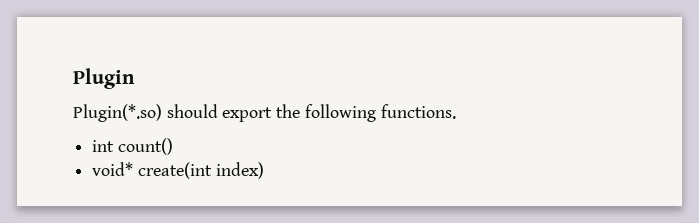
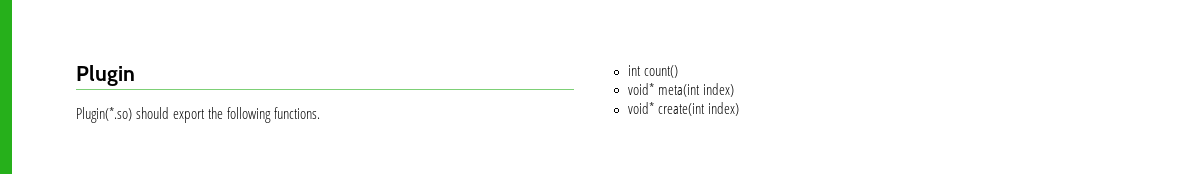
+ void* meta(int index)

